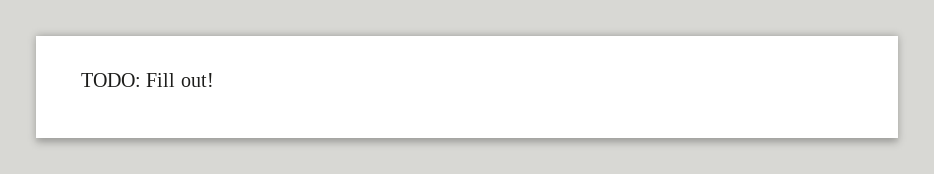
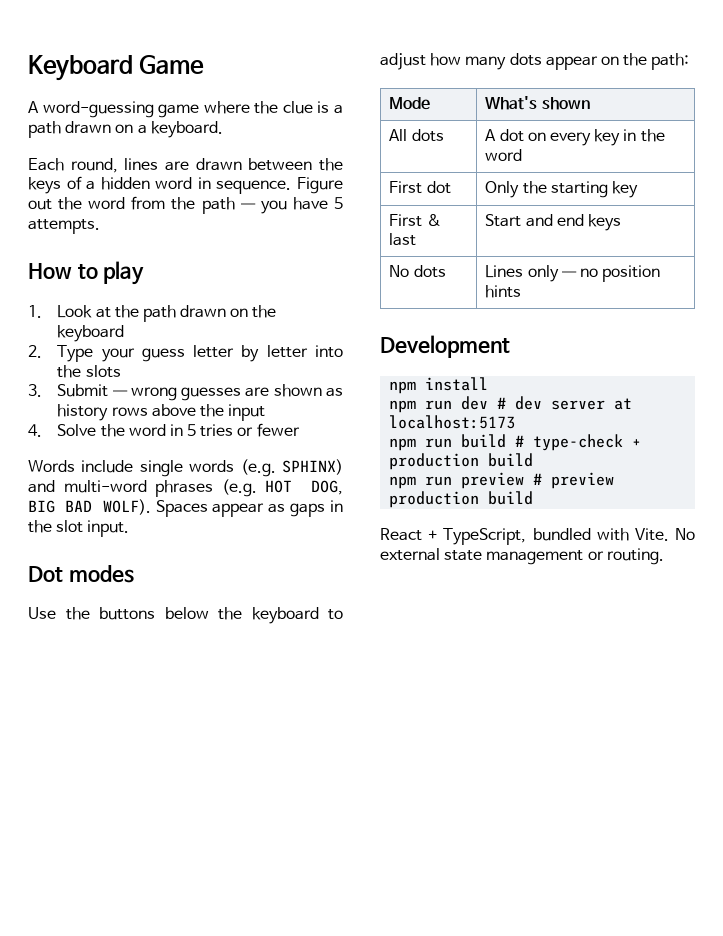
- TODO: Fill out!
+ Keyboard Game
+ A word-guessing game where the clue is a path drawn on a keyboard.
+ Each round, lines are drawn between the keys of a hidden word in sequence. Figure out the word from the path — you have 5 attempts.
+ How to play
+ 1. Look at the path drawn on the keyboard
+ 2. Type your guess letter by letter into the slots
+ 3. Submit — wrong guesses are shown as history rows above the input
+ 4. Solve the word in 5 tries or fewer
+ Words include single words (e.g. SPHINX) and multi-word phrases (e.g. HOT DOG, BIG BAD WOLF). Spaces appear as gaps in the slot input.
+ Dot modes
+ Use the buttons below the keyboard to adjust how many dots appear on the path:
+ Mode | What's shown
+ All dots | A dot on every key in the word
+ First dot | Only the starting key
+ First & last | Start and end keys
+ No dots | Lines only — no position hints
+ Development
+ npm install
+ npm run dev # dev server at localhost:5173
+ npm run build # type-check + production build
+ npm run preview # preview production build
+ React + TypeScript, bundled with Vite. No external state management or routing.

